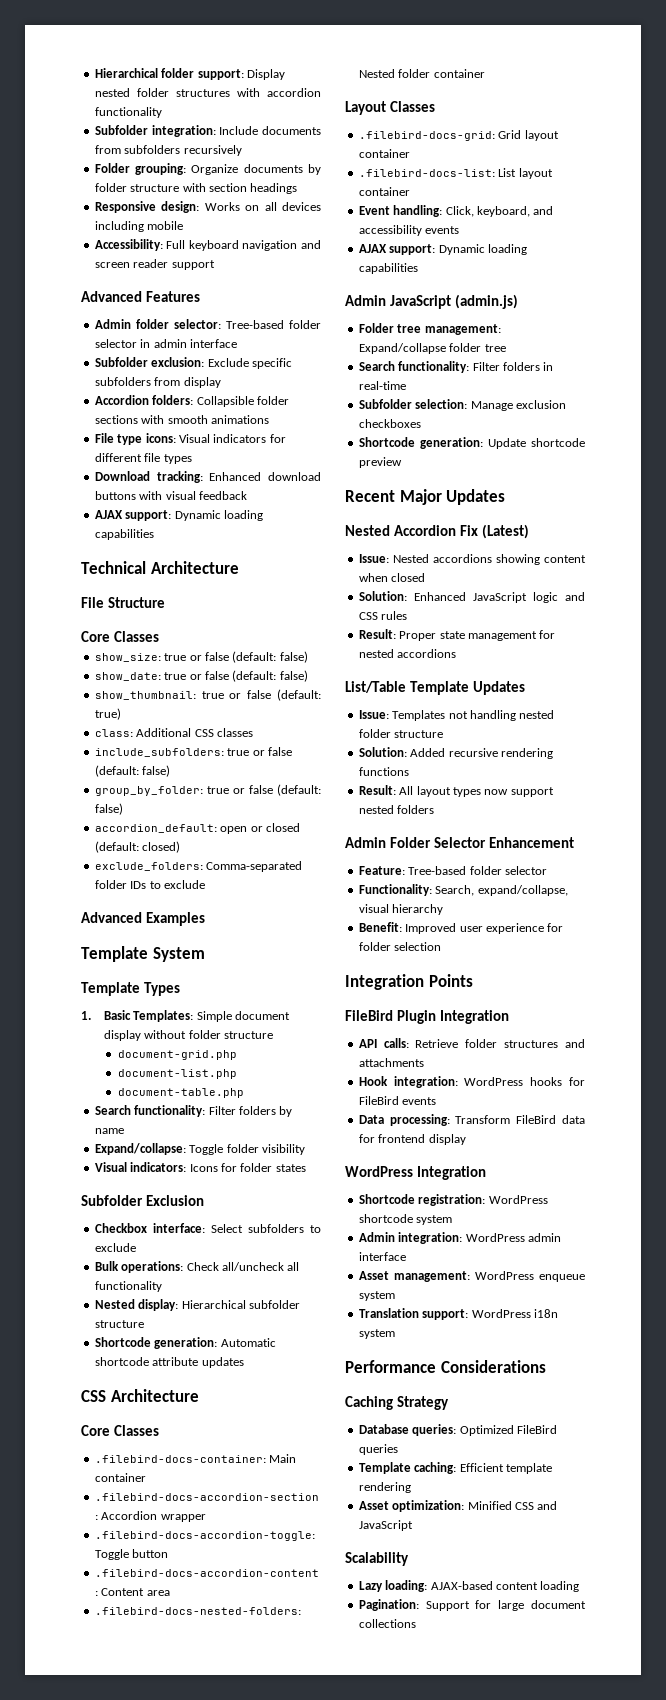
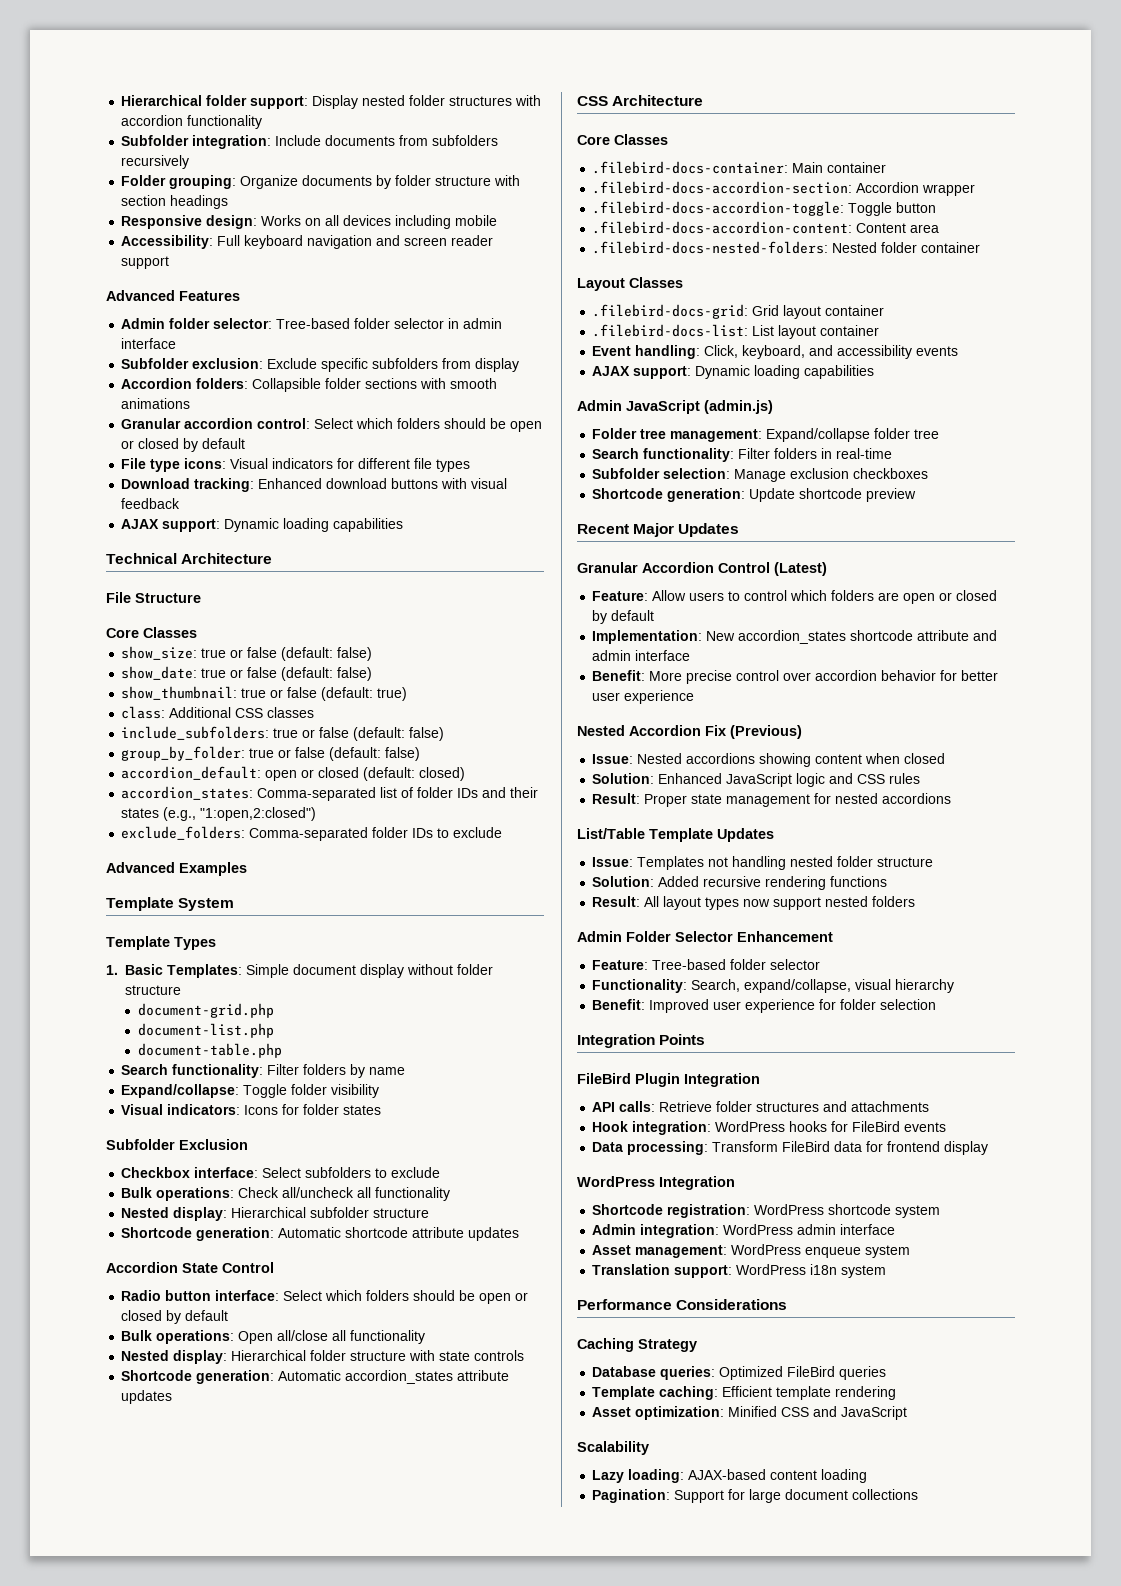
+ Granular accordion control: Select which folders should be open or closed by default
+ accordion_states: Comma-separated list of folder IDs and their states (e.g., "1:open,2:closed")
+ Accordion State Control
+ Radio button interface: Select which folders should be open or closed by default
+ Bulk operations: Open all/close all functionality
+ Nested display: Hierarchical folder structure with state controls
+ Shortcode generation: Automatic accordion_states attribute updates
+ Granular Accordion Control (Latest)
+ Feature: Allow users to control which folders are open or closed by default
+ Implementation: New accordion_states shortcode attribute and admin interface
+ Benefit: More precise control over accordion behavior for better user experience
- Nested Accordion Fix (Latest)
+ Nested Accordion Fix (Previous)

